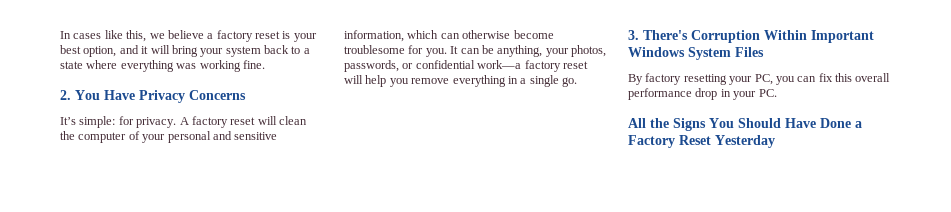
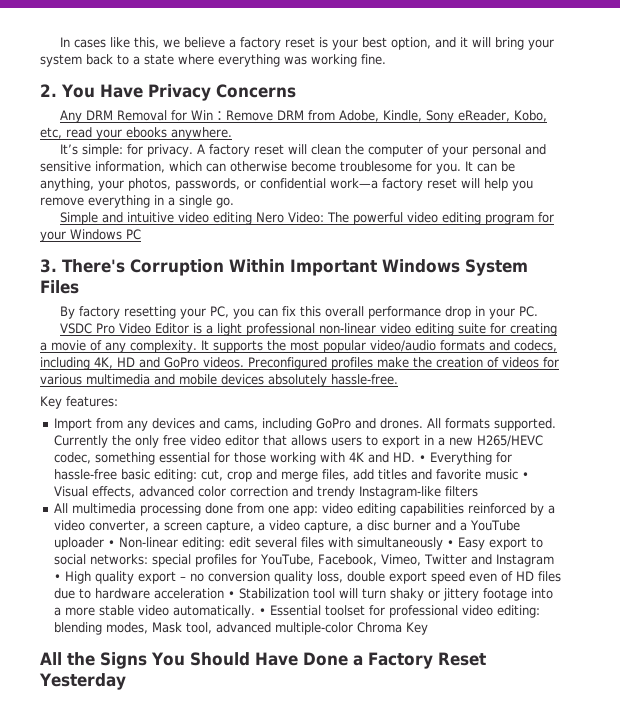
+ Any DRM Removal for Win：Remove DRM from Adobe, Kindle, Sony eReader, Kobo, etc, read your ebooks anywhere.
+ Simple and intuitive video editing Nero Video: The powerful video editing program for your Windows PC
+ VSDC Pro Video Editor is a light professional non-linear video editing suite for creating a movie of any complexity. It supports the most popular video/audio formats and codecs, including 4K, HD and GoPro videos. Preconfigured profiles make the creation of videos for various multimedia and mobile devices absolutely hassle-free.
+ Key features:
+ Import from any devices and cams, including GoPro and drones. All formats supported. Сurrently the only free video editor that allows users to export in a new H265/HEVC codec, something essential for those working with 4K and HD. • Everything for hassle-free basic editing: cut, crop and merge files, add titles and favorite music • Visual effects, advanced color correction and trendy Instagram-like filters
+ All multimedia processing done from one app: video editing capabilities reinforced by a video converter, a screen capture, a video capture, a disc burner and a YouTube uploader • Non-linear editing: edit several files with simultaneously • Easy export to social networks: special profiles for YouTube, Facebook, Vimeo, Twitter and Instagram • High quality export – no conversion quality loss, double export speed even of HD files due to hardware acceleration • Stabilization tool will turn shaky or jittery footage into a more stable video automatically. • Essential toolset for professional video editing: blending modes, Mask tool, advanced multiple-color Chroma Key

